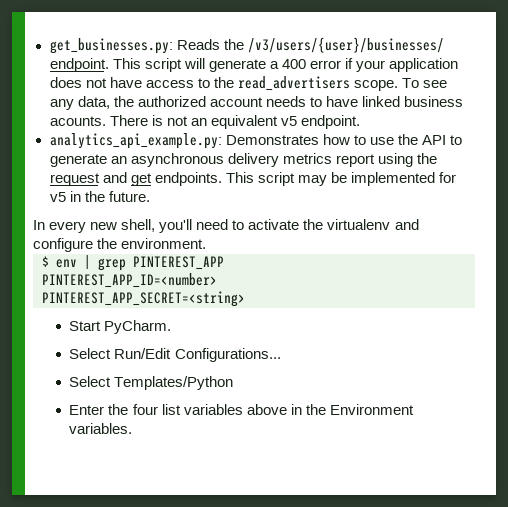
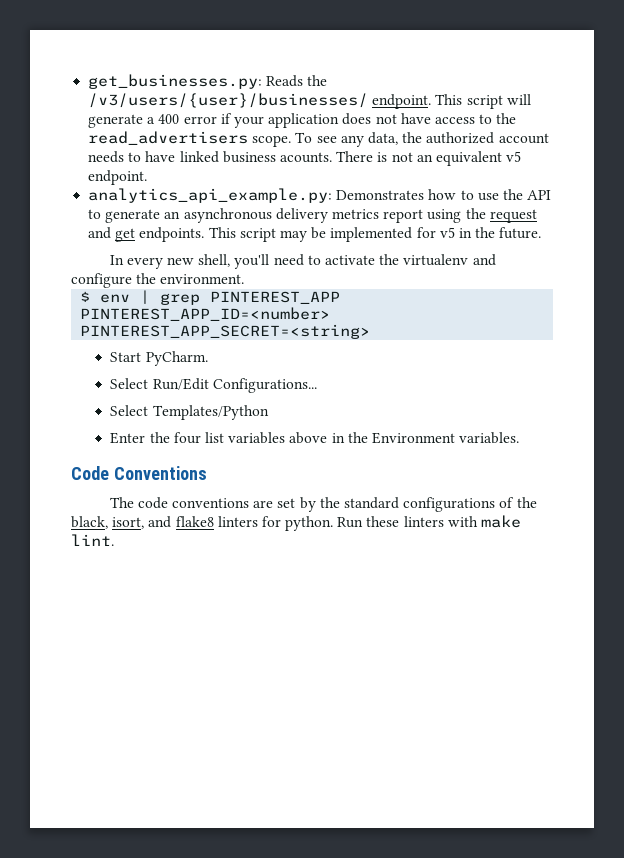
+ Code Conventions
+ The code conventions are set by the standard configurations of the black, isort, and flake8 linters for python. Run these linters with make lint.

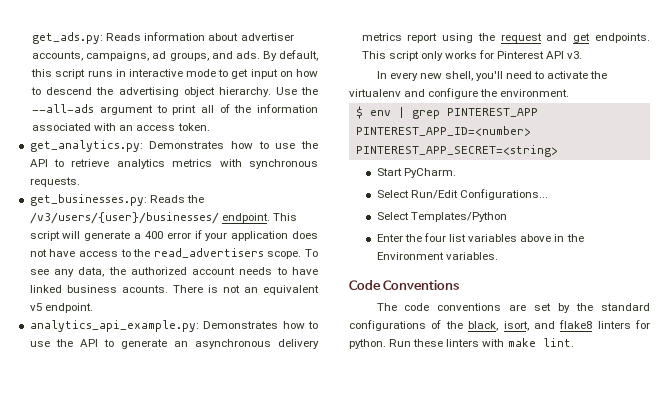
+ get_ads.py: Reads information about advertiser accounts, campaigns, ad groups, and ads. By default, this script runs in interactive mode to get input on how to descend the advertising object hierarchy. Use the --all-ads argument to print all of the information associated with an access token.
+ get_analytics.py: Demonstrates how to use the API to retrieve analytics metrics with synchronous requests.
- This script may be implemented for v5 in the future.
+ This script only works for Pinterest API v3.

